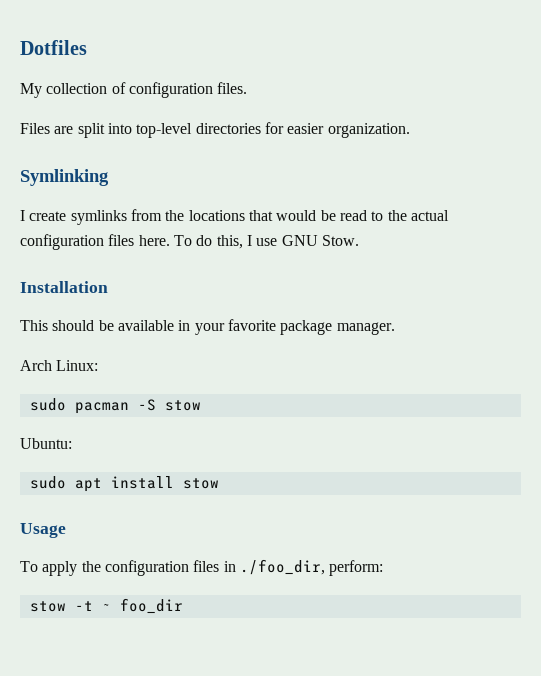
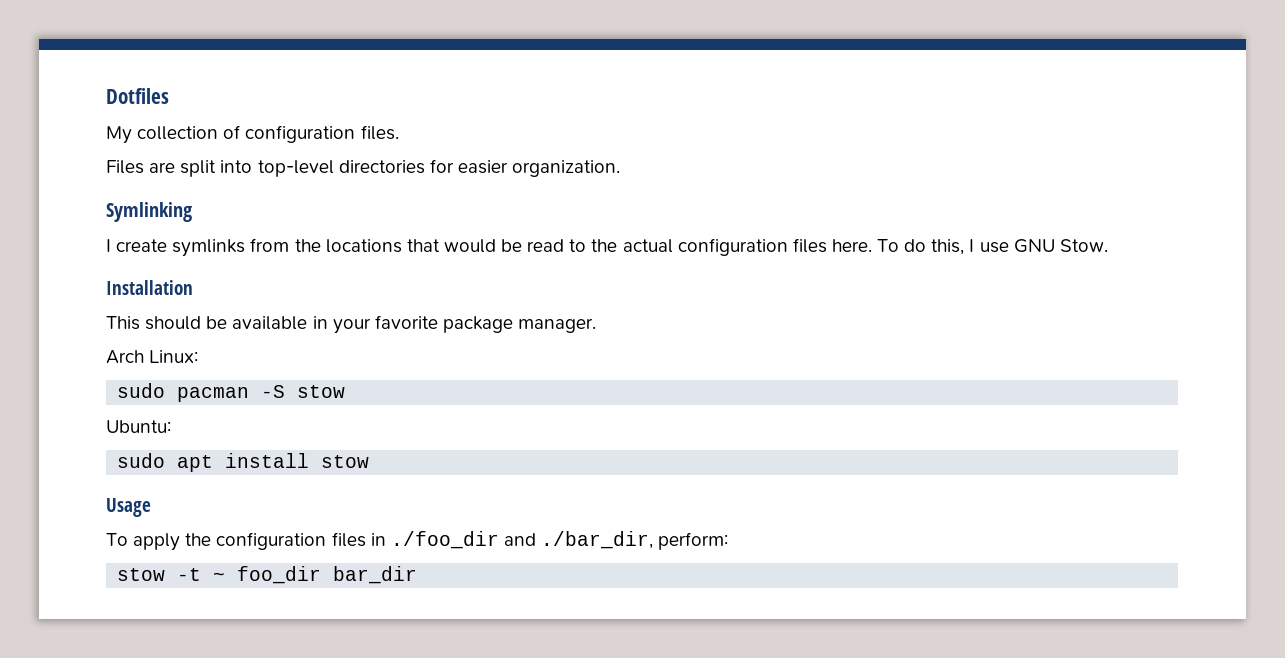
- To apply the configuration files in ./foo_dir, perform:
+ To apply the configuration files in ./foo_dir and ./bar_dir, perform:
- stow -t ~ foo_dir
+ stow -t ~ foo_dir bar_dir

